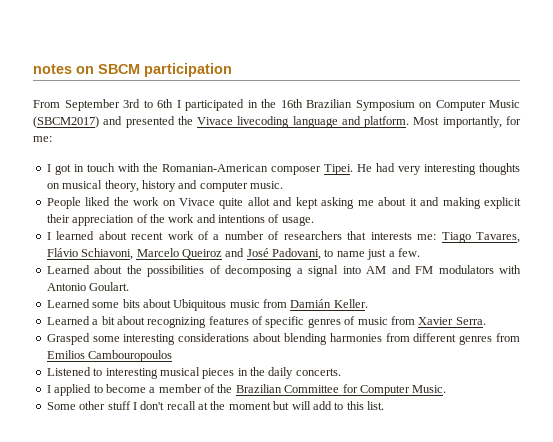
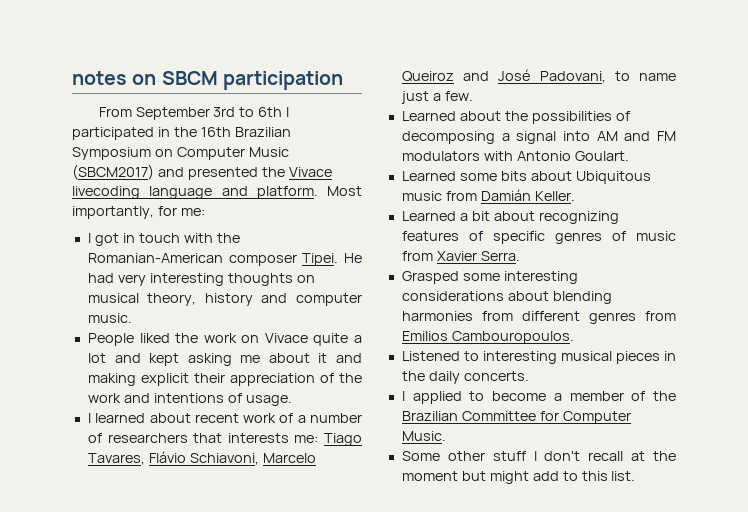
- People liked the work on Vivace quite allot and kept asking me about it and making explicit their appreciation of the work and intentions of usage.
+ People liked the work on Vivace quite a lot and kept asking me about it and making explicit their appreciation of the work and intentions of usage.
- Grasped some interesting considerations about blending harmonies from different genres from Emilios Cambouropoulos
+ Grasped some interesting considerations about blending harmonies from different genres from Emilios Cambouropoulos.
- Some other stuff I don't recall at the moment but will add to this list.
+ Some other stuff I don't recall at the moment but might add to this list.

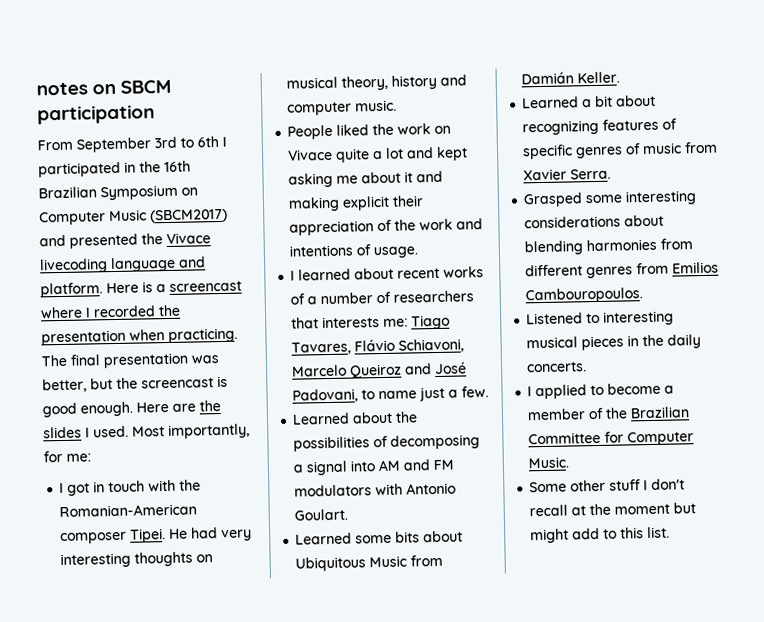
+ Here is a screencast where I recorded the presentation when practicing. The final presentation was better, but the screencast is good enough. Here are the slides I used.
- I learned about recent work of a number of researchers that interests me: Tiago Tavares, Flávio Schiavoni, Marcelo Queiroz and José Padovani, to name just a few.
+ I learned about recent works of a number of researchers that interests me: Tiago Tavares, Flávio Schiavoni, Marcelo Queiroz and José Padovani, to name just a few.
- Learned some bits about Ubiquitous music from Damián Keller.
+ Learned some bits about Ubiquitous Music from Damián Keller.

